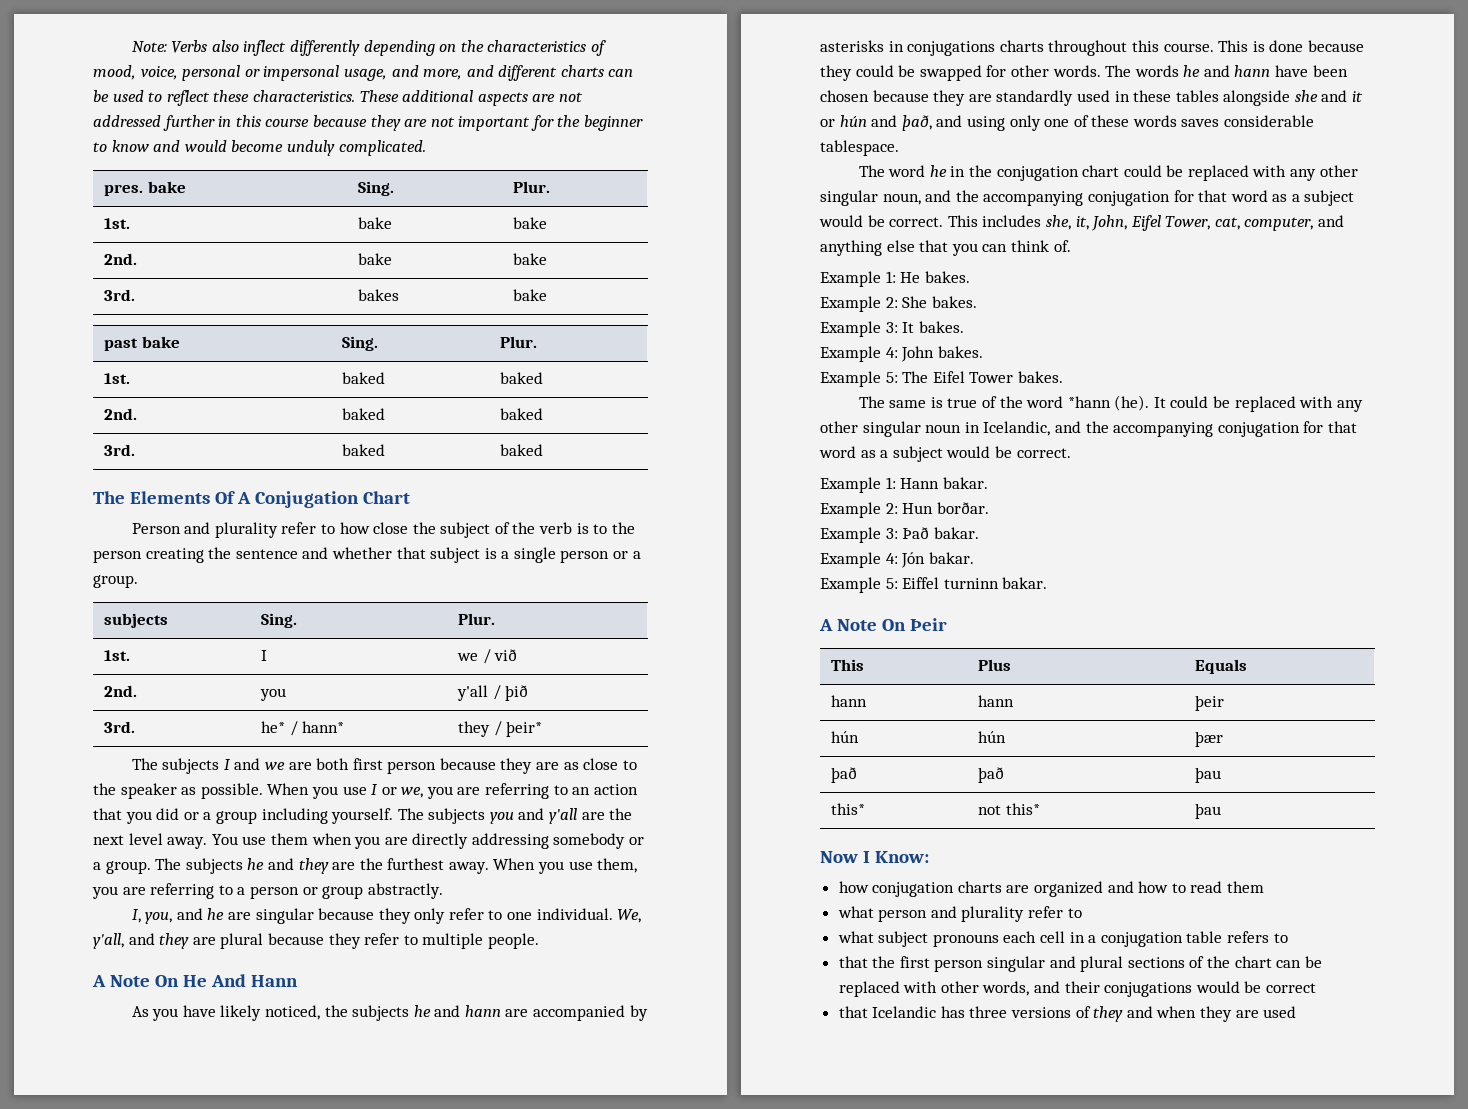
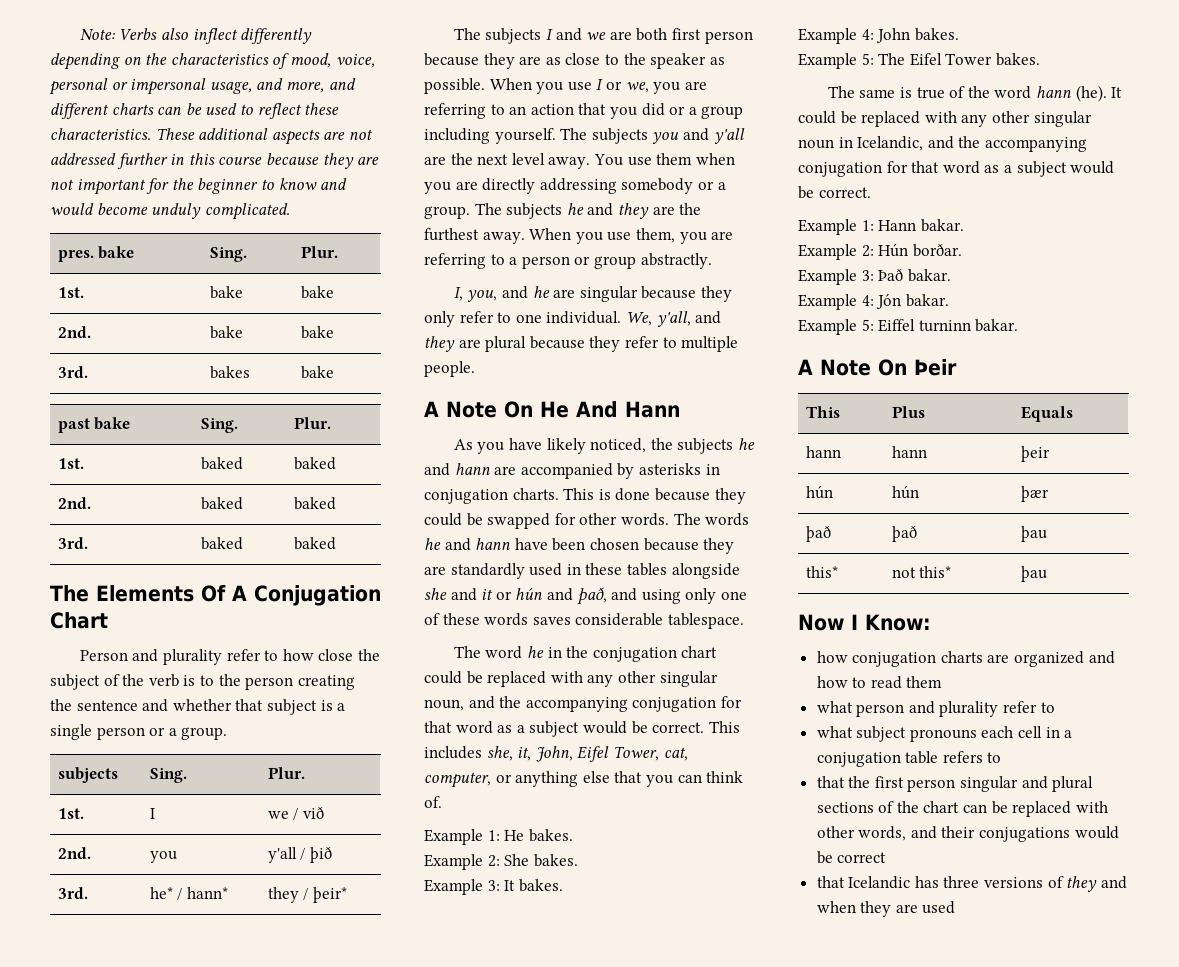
- As you have likely noticed, the subjects he and hann are accompanied by asterisks in conjugations charts throughout this course.
+ As you have likely noticed, the subjects he and hann are accompanied by asterisks in conjugation charts.
- This includes she, it, John, Eifel Tower, cat, computer, and anything else that you can think of.
+ This includes she, it, John, Eifel Tower, cat, computer, or anything else that you can think of.
- The same is true of the word *hann (he).
+ The same is true of the word hann (he).
- Example 2: Hun borðar.
+ Example 2: Hún borðar.

